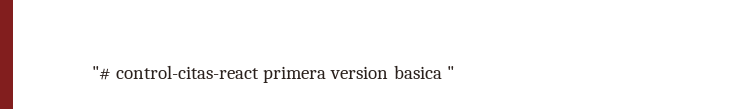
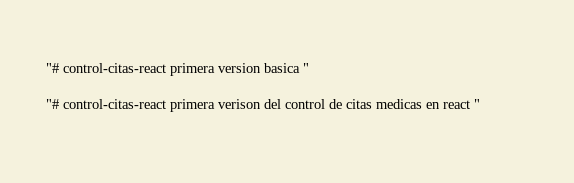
+ "# control-citas-react primera verison del control de citas medicas en react "

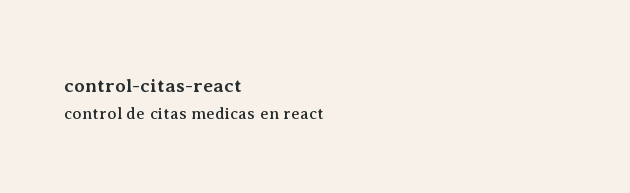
- "# control-citas-react primera version basica "
- "# control-citas-react primera verison del control de citas medicas en react "
+ control-citas-react
+ control de citas medicas en react

